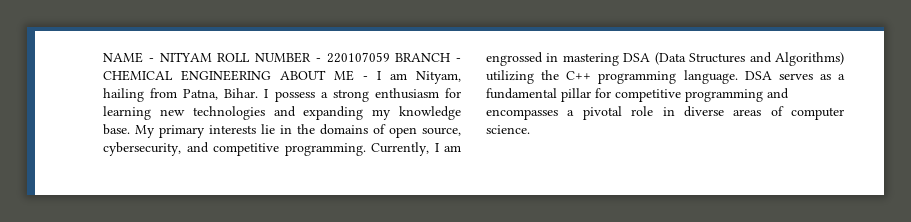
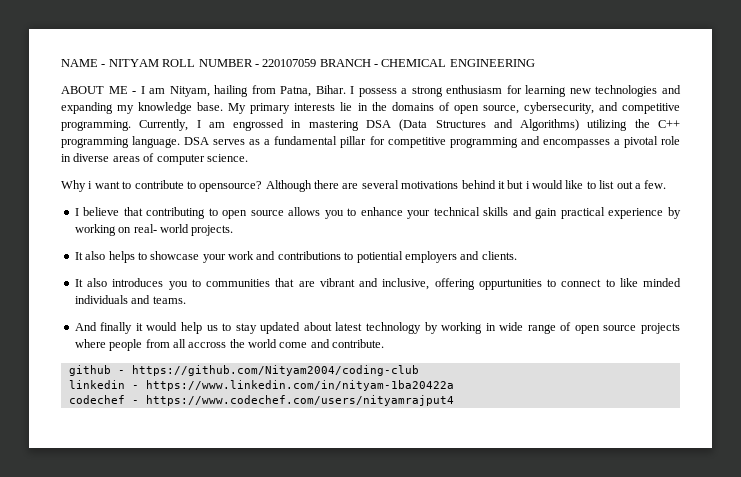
- NAME - NITYAM ROLL NUMBER - 220107059 BRANCH - CHEMICAL ENGINEERING ABOUT ME - I am Nityam, hailing from Patna, Bihar.
+ NAME - NITYAM ROLL NUMBER - 220107059 BRANCH - CHEMICAL ENGINEERING
+ ABOUT ME - I am Nityam, hailing from Patna, Bihar.
+ Why i want to contribute to opensource? Although there are several motivations behind it but i would like to list out a few.
+ I believe that contributing to open source allows you to enhance your technical skills and gain practical experience by working on real- world projects.
+ It also helps to showcase your work and contributions to potiential employers and clients.
+ It also introduces you to communities that are vibrant and inclusive, offering oppurtunities to connect to like minded individuals and teams.
+ And finally it would help us to stay updated about latest technology by working in wide range of open source projects where people from all accross the world come and contribute.
+ github - https://github.com/Nityam2004/coding-club
+ linkedin - https://www.linkedin.com/in/nityam-1ba20422a
+ codechef - https://www.codechef.com/users/nityamrajput4

